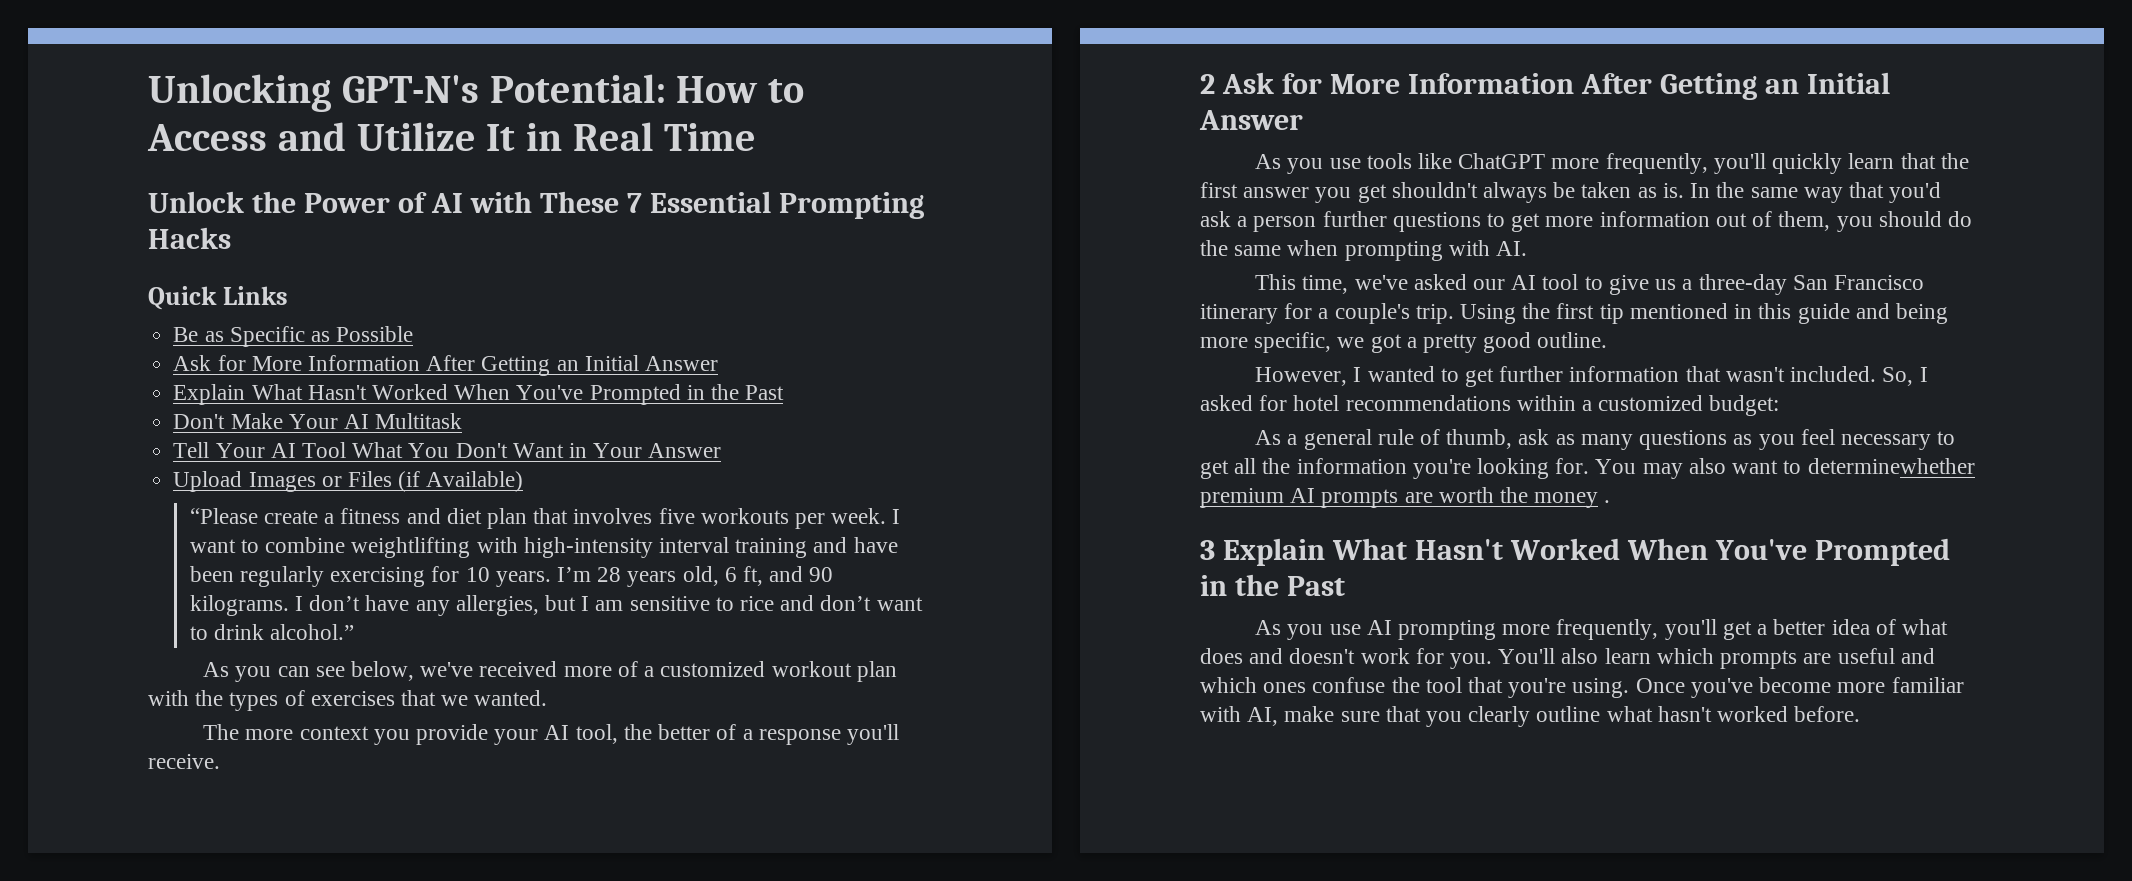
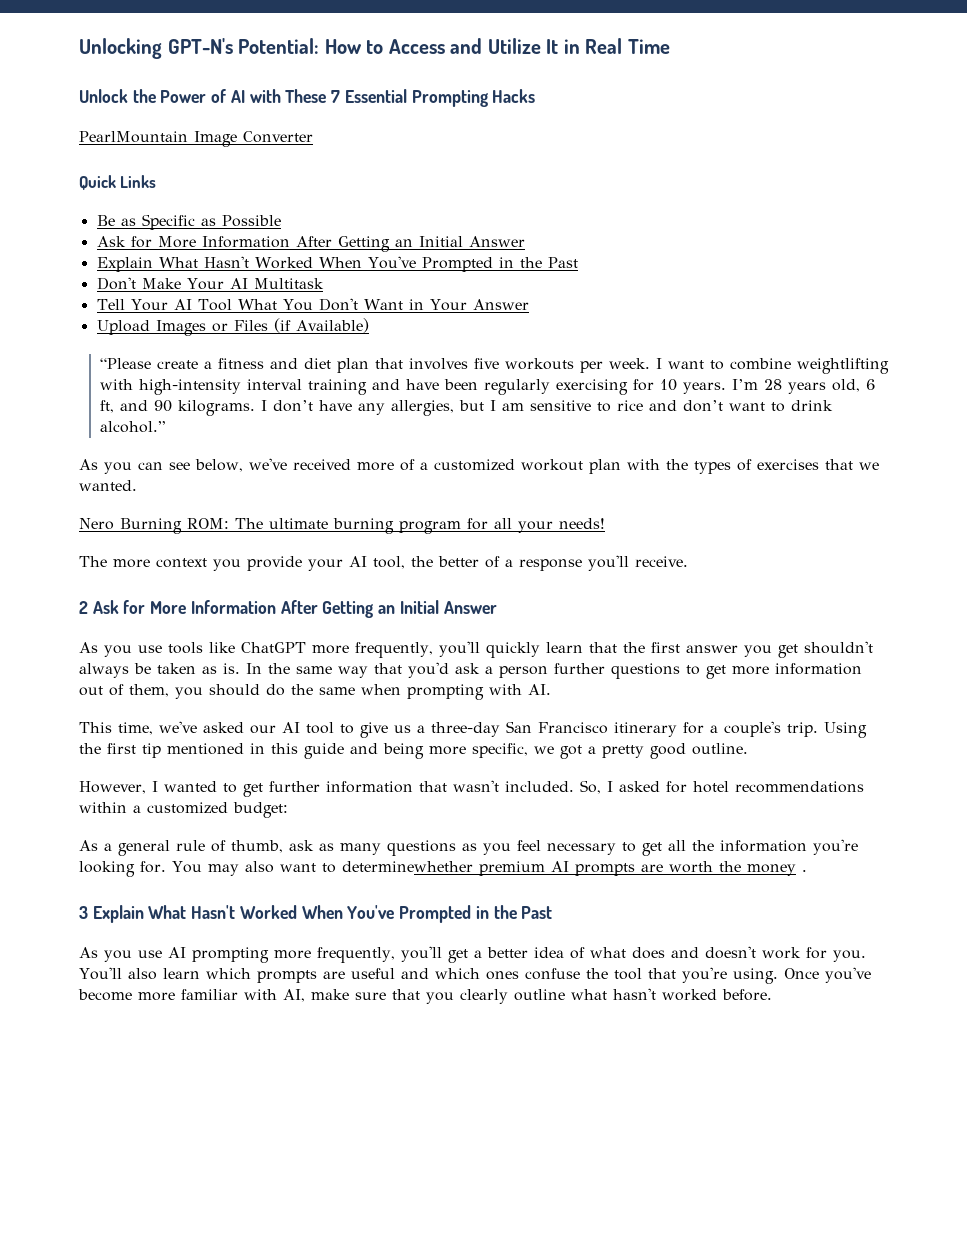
+ PearlMountain Image Converter
+ Nero Burning ROM: The ultimate burning program for all your needs!

